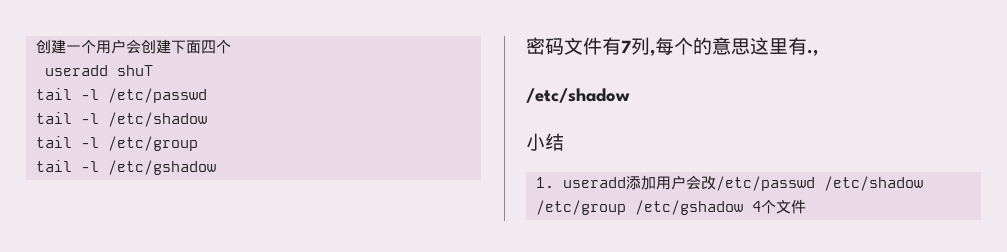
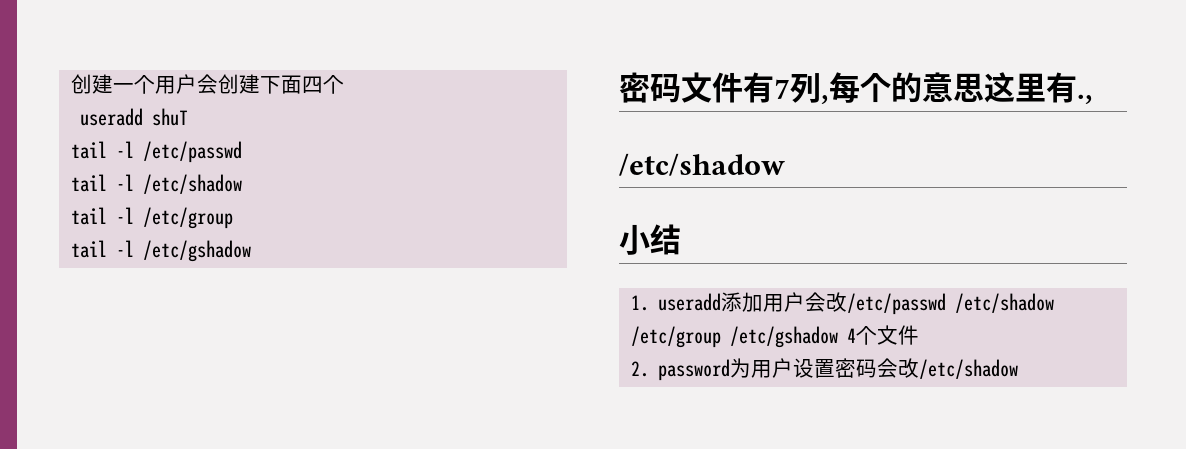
+ 2. password为用户设置密码会改/etc/shadow

